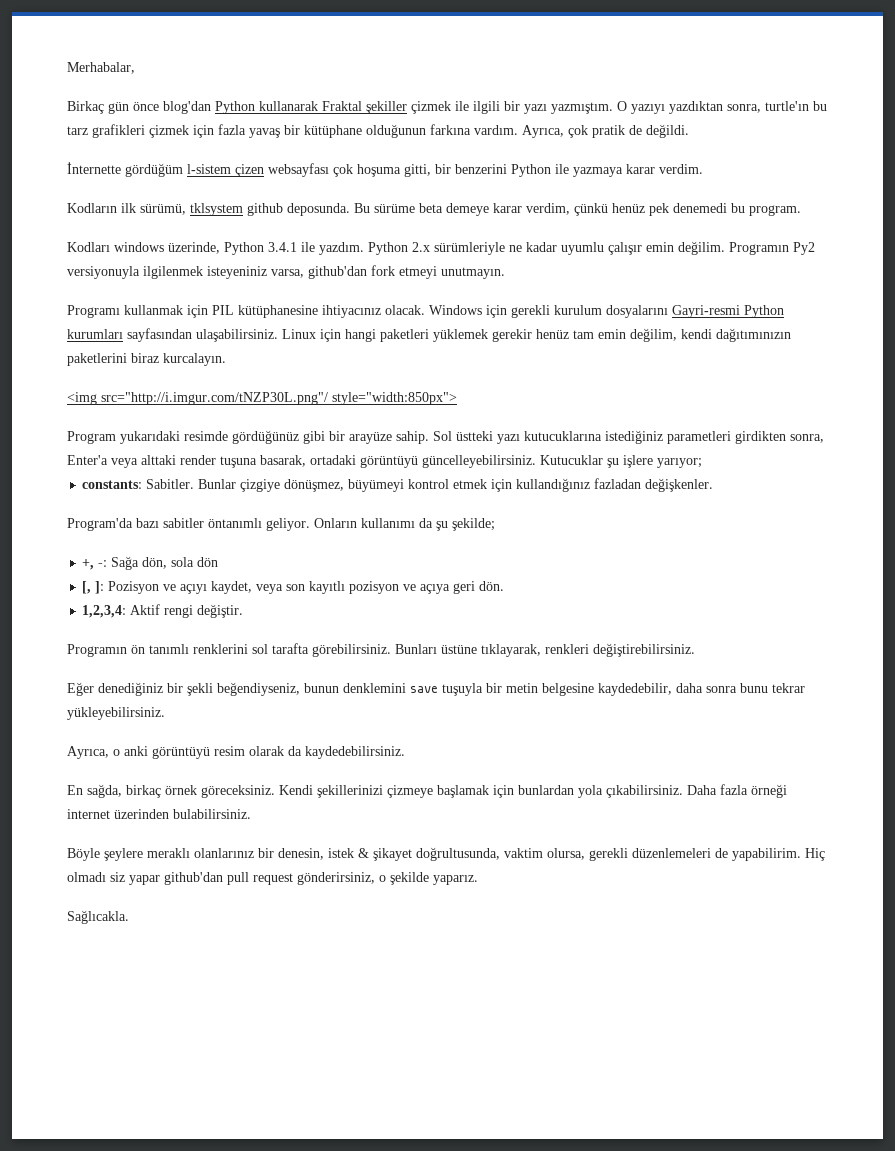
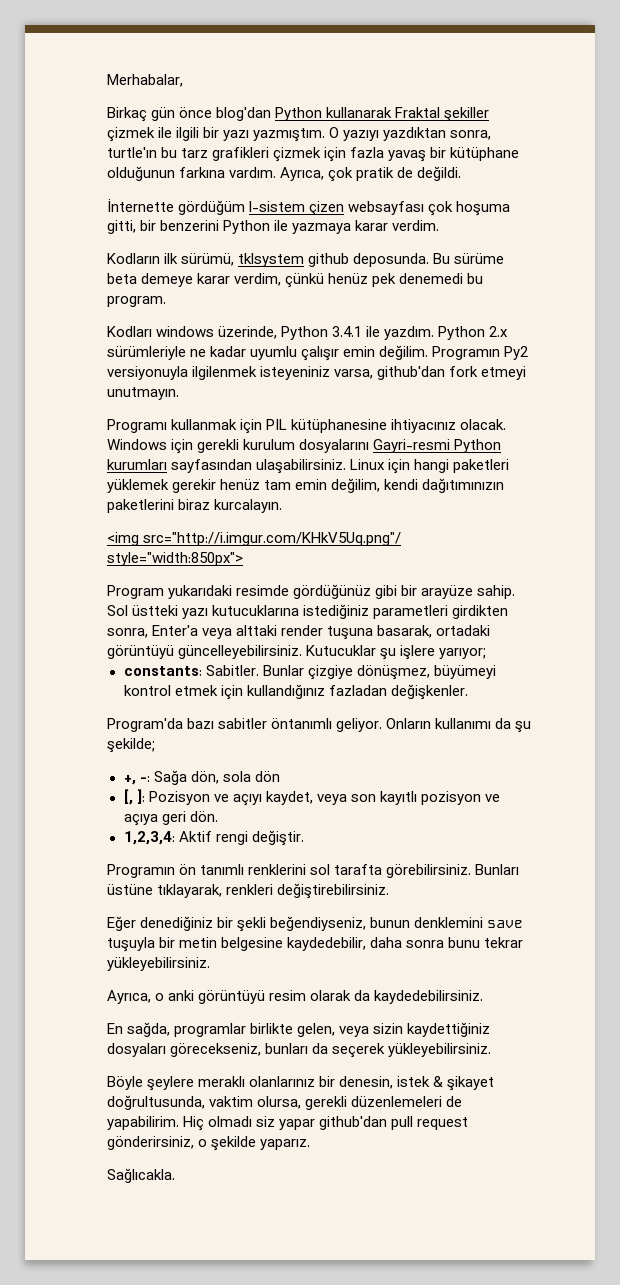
- <img src="http://i.imgur.com/tNZP30L.png"/ style="width:850px">
+ <img src="http://i.imgur.com/KHkV5Uq.png"/ style="width:850px">
- En sağda, birkaç örnek göreceksiniz. Kendi şekillerinizi çizmeye başlamak için bunlardan yola çıkabilirsiniz. Daha fazla örneği internet üzerinden bulabilirsiniz.
+ En sağda, programlar birlikte gelen, veya sizin kaydettiğiniz dosyaları görecekseniz, bunları da seçerek yükleyebilirsiniz.

